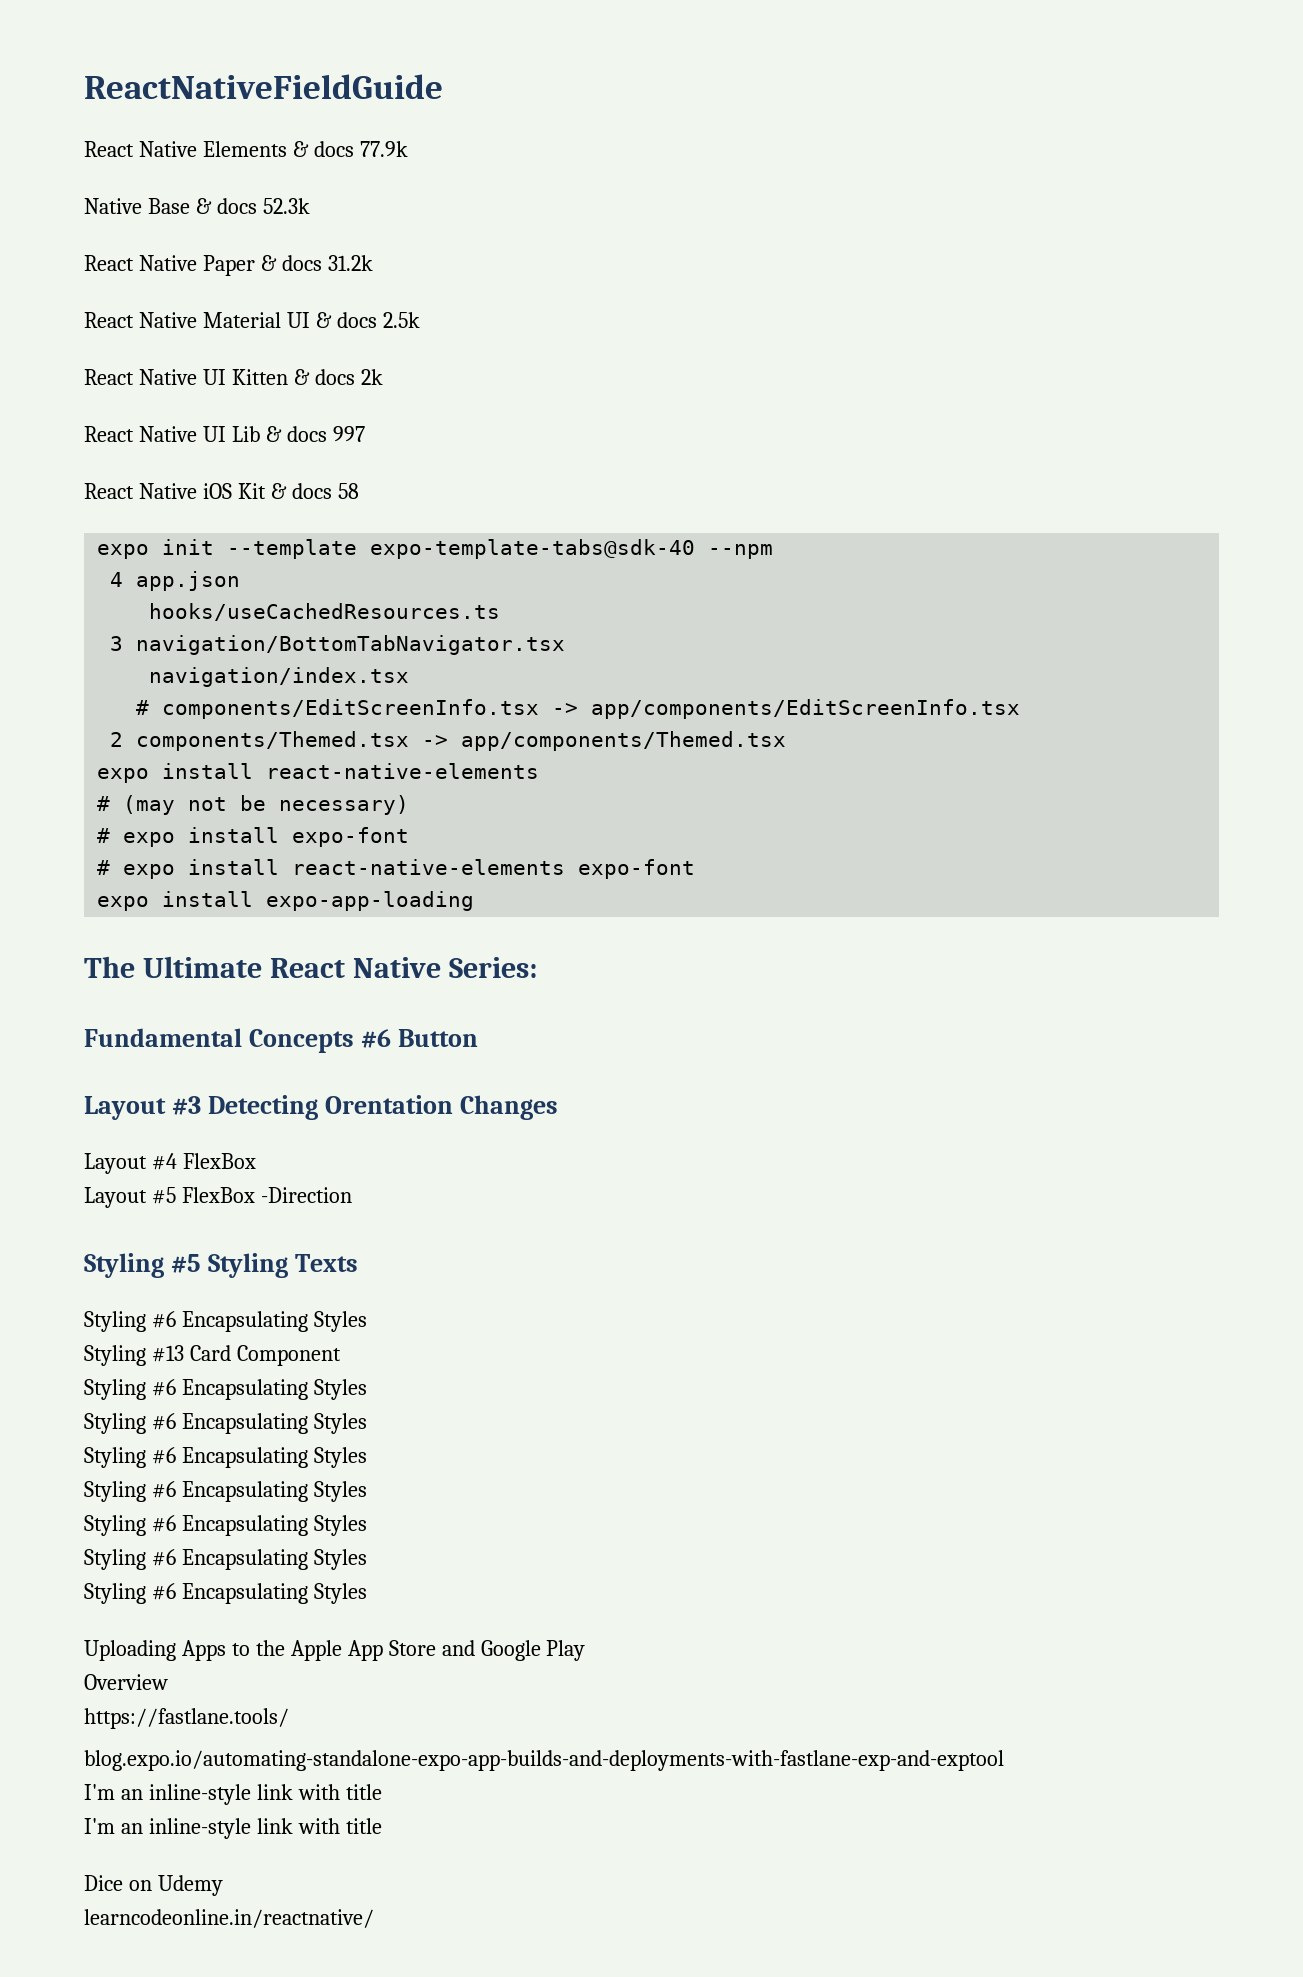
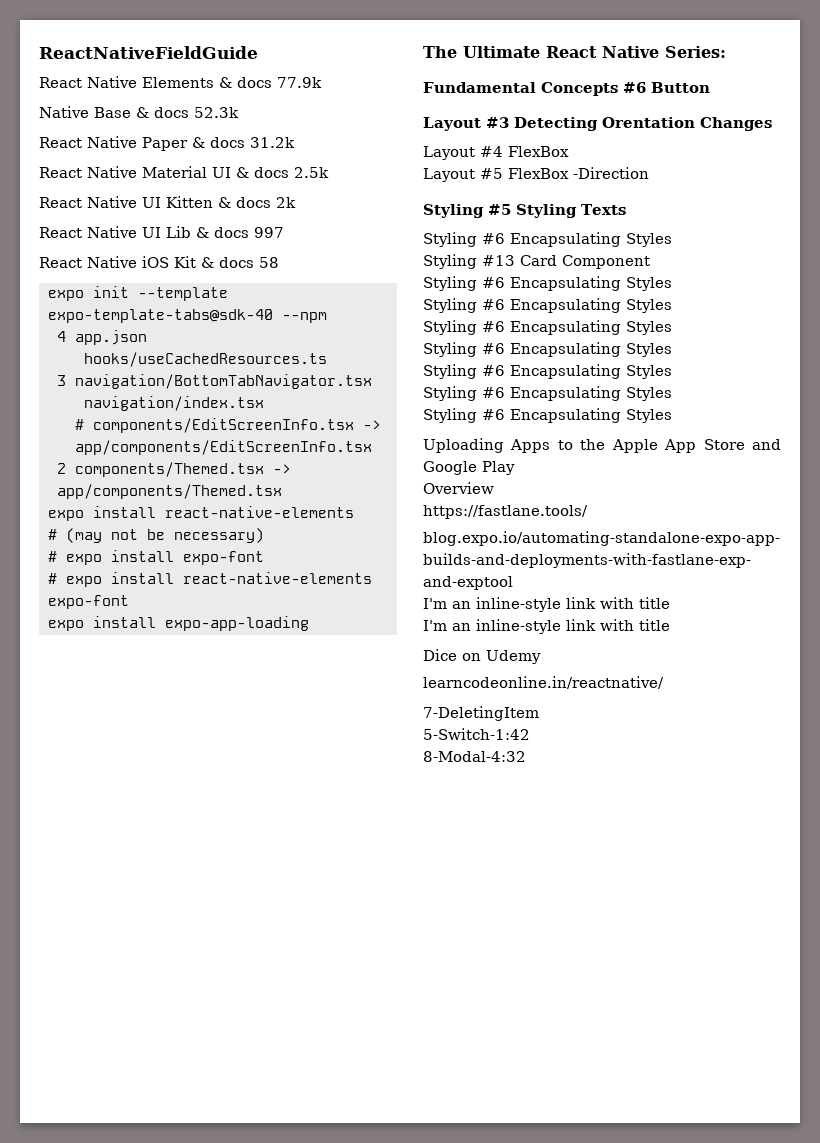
+ 7-DeletingItem
+ 5-Switch-1:42
+ 8-Modal-4:32

